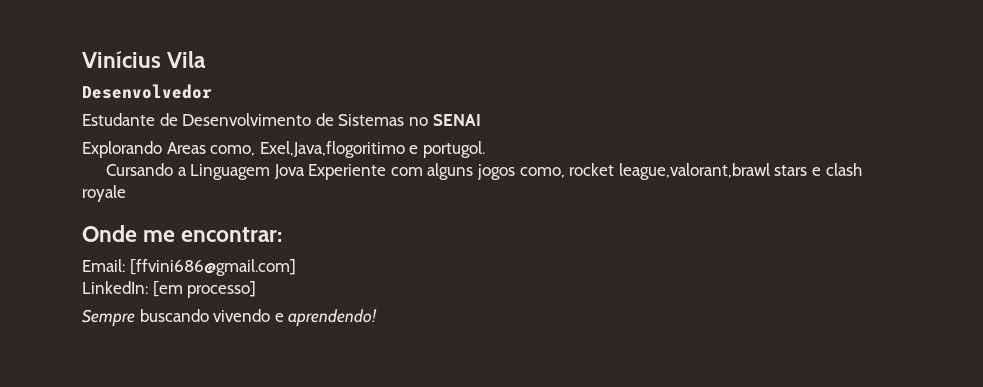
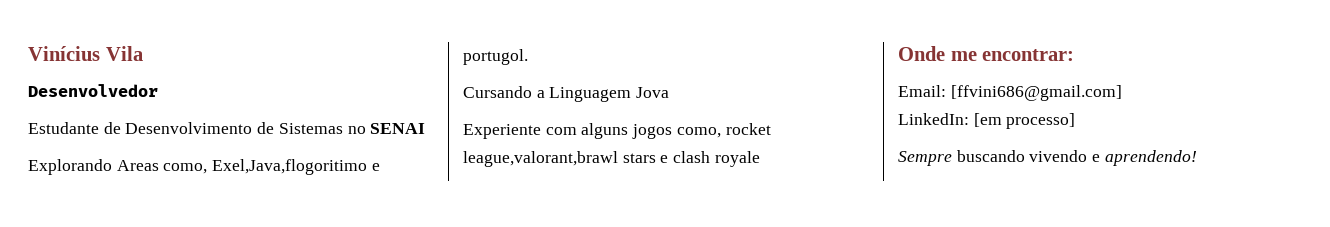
- Cursando a Linguagem Jova Experiente com alguns jogos como, rocket league,valorant,brawl stars e clash royale
+ Cursando a Linguagem Jova
+ Experiente com alguns jogos como, rocket league,valorant,brawl stars e clash royale

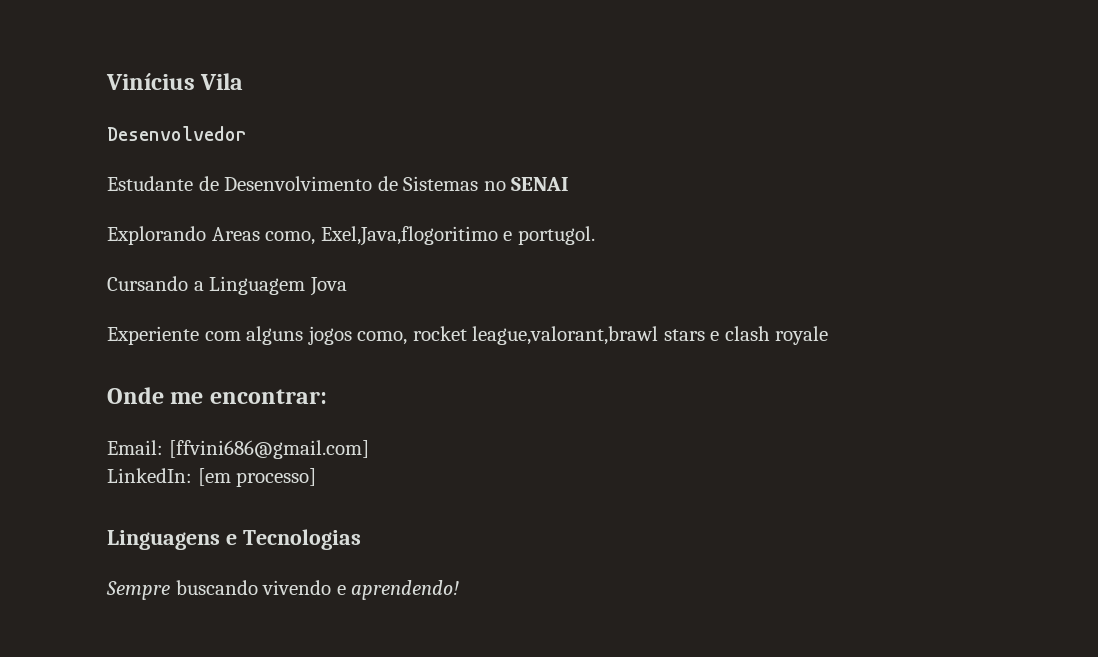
+ Linguagens e Tecnologias

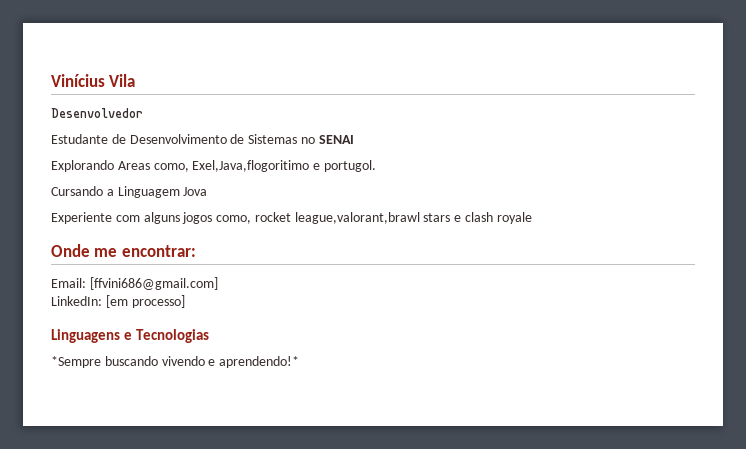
- Sempre buscando vivendo e aprendendo!
+ *Sempre buscando vivendo e aprendendo!*

